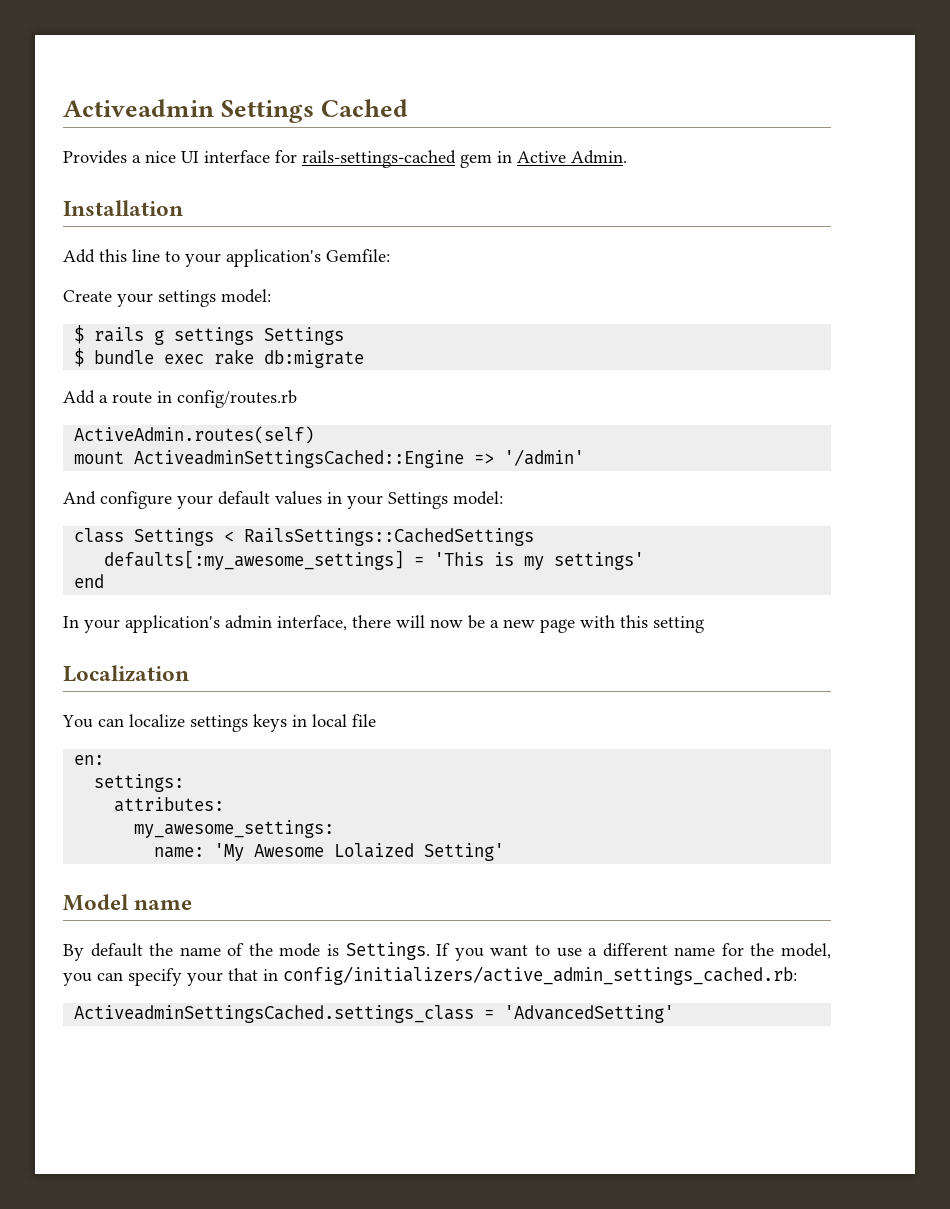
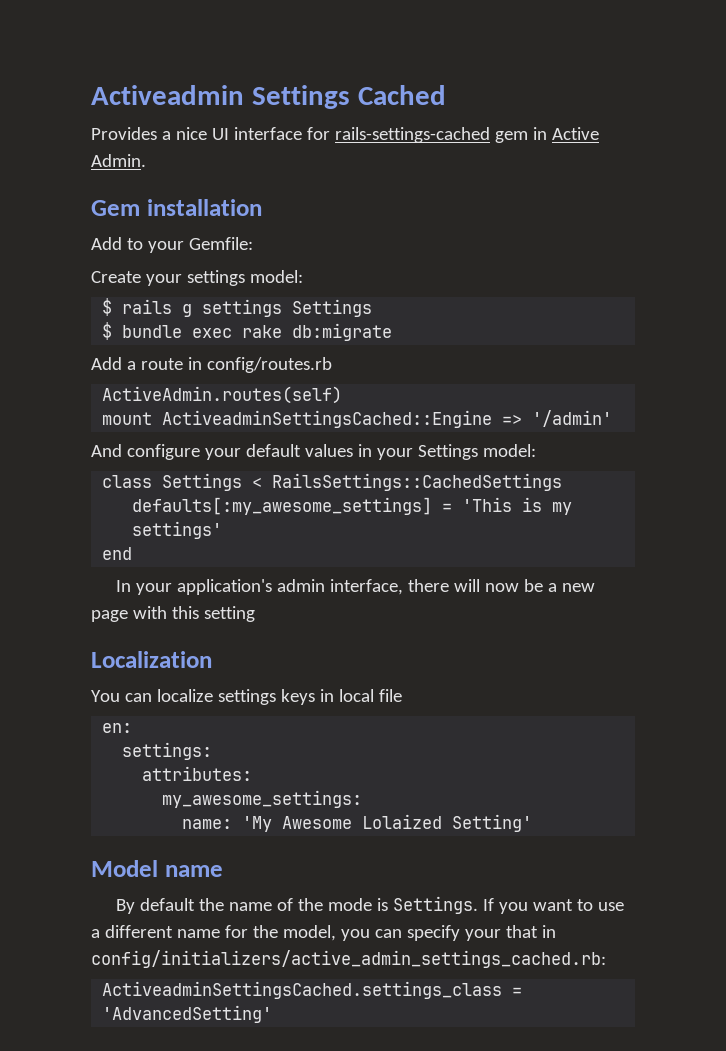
- Installation
- Add this line to your application's Gemfile:
+ Gem installation
+ Add to your Gemfile:

